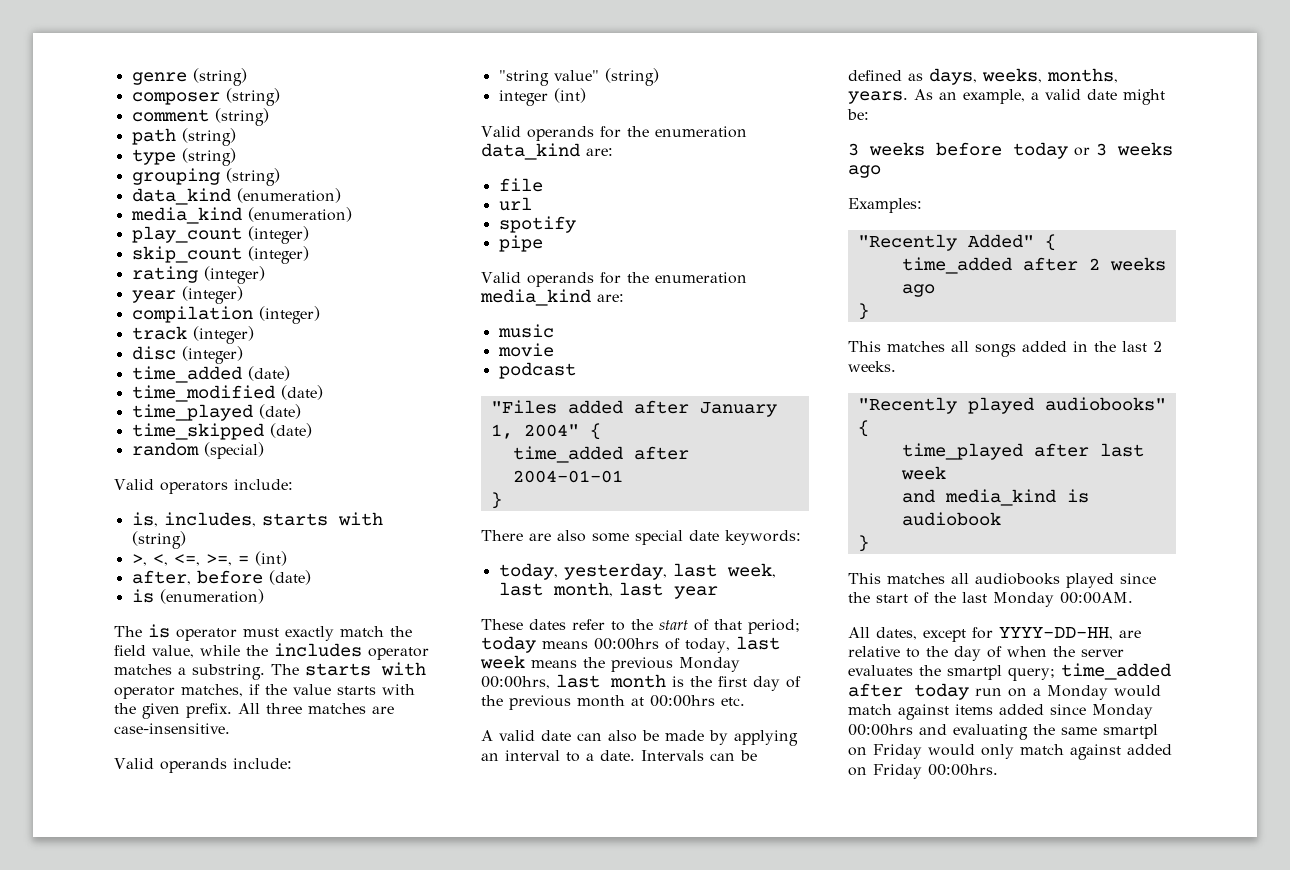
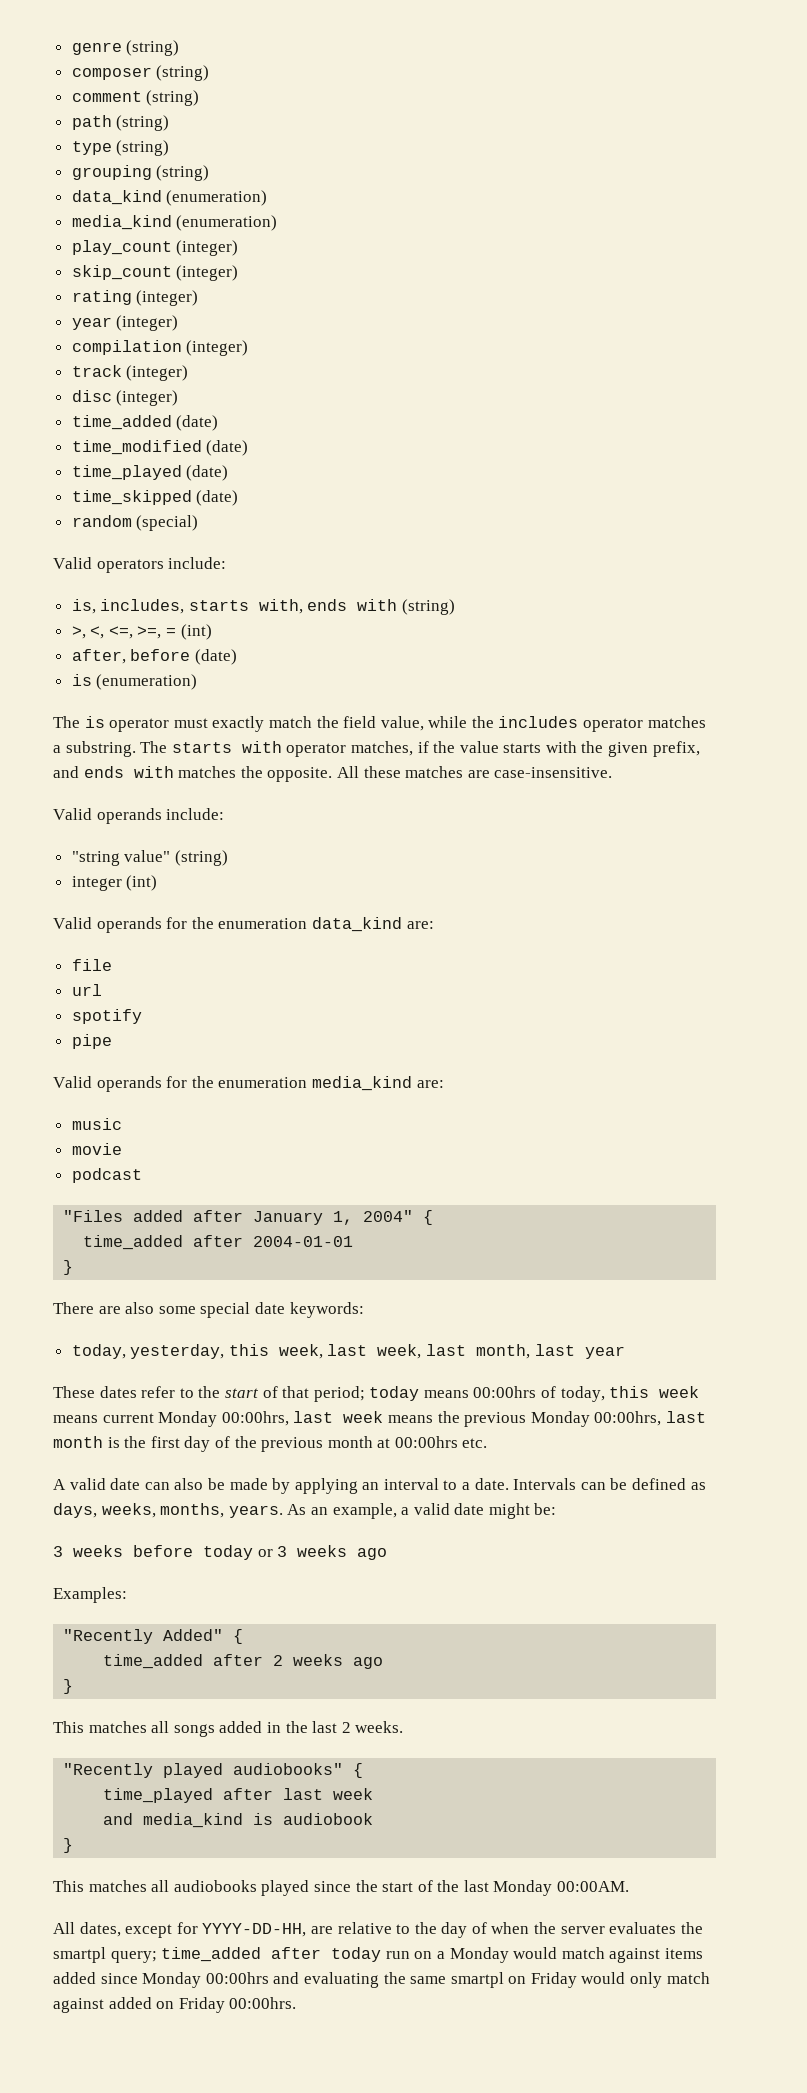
- is, includes, starts with (string)
+ is, includes, starts with, ends with (string)
- The starts with operator matches, if the value starts with the given prefix. All three matches are case-insensitive.
+ The starts with operator matches, if the value starts with the given prefix, and ends with matches the opposite. All these matches are case-insensitive.
- today, yesterday, last week, last month, last year
+ today, yesterday, this week, last week, last month, last year
- These dates refer to the start of that period; today means 00:00hrs of today, last week means the previous Monday 00:00hrs, last month is the first day of the previous month at 00:00hrs etc.
+ These dates refer to the start of that period; today means 00:00hrs of today, this week means current Monday 00:00hrs, last week means the previous Monday 00:00hrs, last month is the first day of the previous month at 00:00hrs etc.

